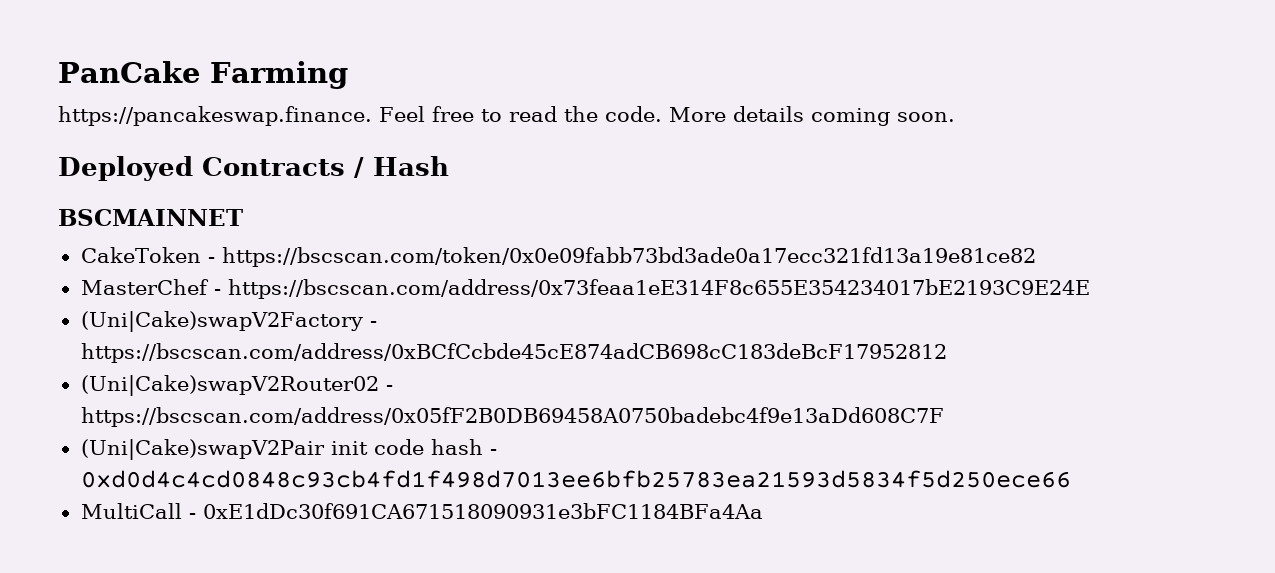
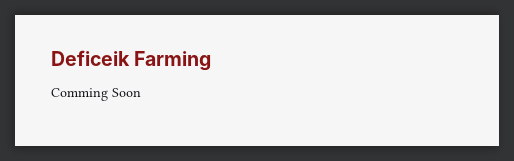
- PanCake Farming
+ Deficeik Farming
- https://pancakeswap.finance. Feel free to read the code. More details coming soon.
- Deployed Contracts / Hash
- BSCMAINNET
- CakeToken - https://bscscan.com/token/0x0e09fabb73bd3ade0a17ecc321fd13a19e81ce82
- MasterChef - https://bscscan.com/address/0x73feaa1eE314F8c655E354234017bE2193C9E24E
- (Uni|Cake)swapV2Factory - https://bscscan.com/address/0xBCfCcbde45cE874adCB698cC183deBcF17952812
- (Uni|Cake)swapV2Router02 - https://bscscan.com/address/0x05fF2B0DB69458A0750badebc4f9e13aDd608C7F
- (Uni|Cake)swapV2Pair init code hash - 0xd0d4c4cd0848c93cb4fd1f498d7013ee6bfb25783ea21593d5834f5d250ece66
- MultiCall - 0xE1dDc30f691CA671518090931e3bFC1184BFa4Aa
+ Comming Soon

